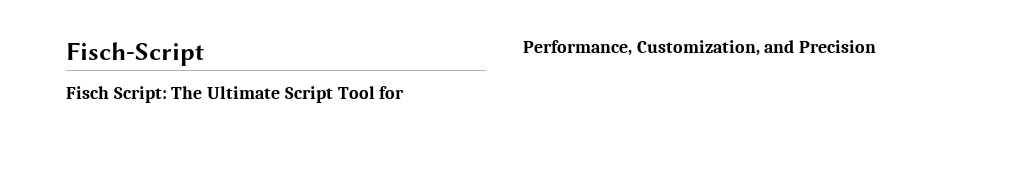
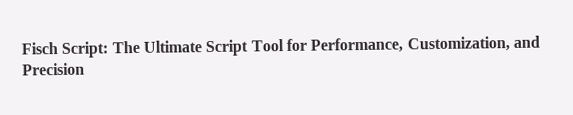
- Fisch-Script

